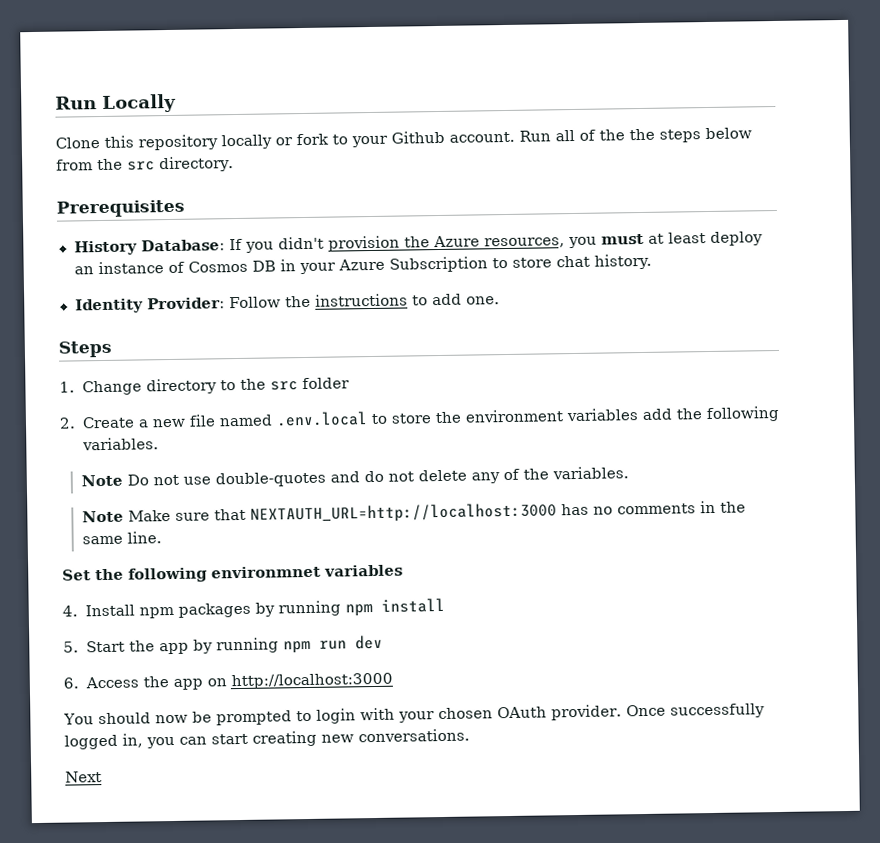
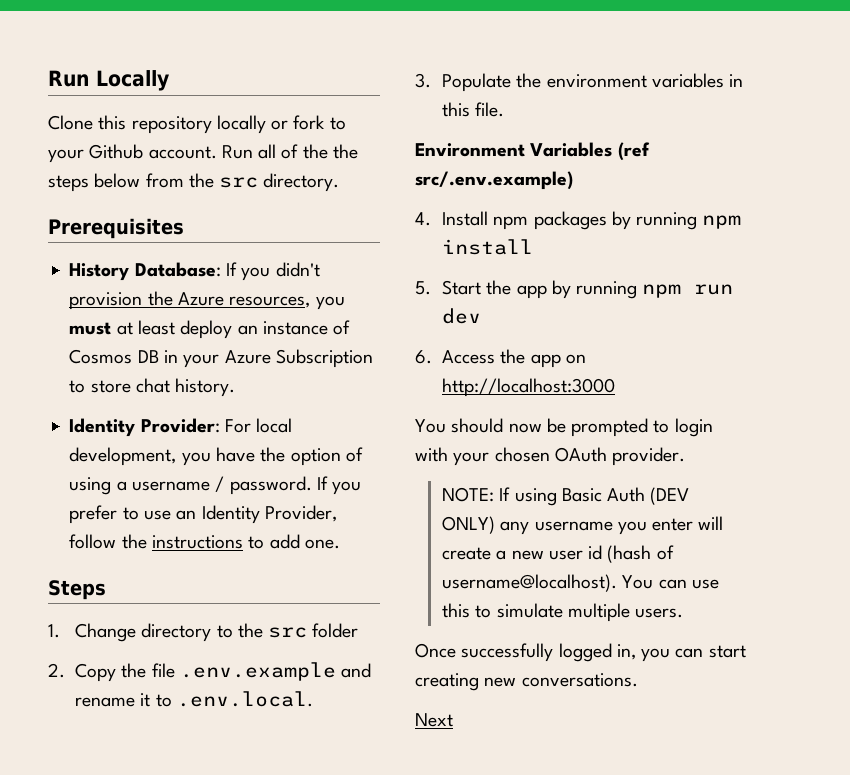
- Identity Provider: Follow the instructions to add one.
+ Identity Provider: For local development, you have the option of using a username / password. If you prefer to use an Identity Provider, follow the instructions to add one.
- 2. Create a new file named .env.local to store the environment variables add the following variables.
- Note Do not use double-quotes and do not delete any of the variables.
- Note Make sure that NEXTAUTH_URL=http://localhost:3000 has no comments in the same line.
- Set the following environmnet variables
+ 2. Copy the file .env.example and rename it to .env.local.
+ 3. Populate the environment variables in this file.
+ Environment Variables (ref src/.env.example)
- You should now be prompted to login with your chosen OAuth provider. Once successfully logged in, you can start creating new conversations.
+ You should now be prompted to login with your chosen OAuth provider.
+ NOTE: If using Basic Auth (DEV ONLY) any username you enter will create a new user id (hash of username@localhost). You can use this to simulate multiple users.
+ Once successfully logged in, you can start creating new conversations.

